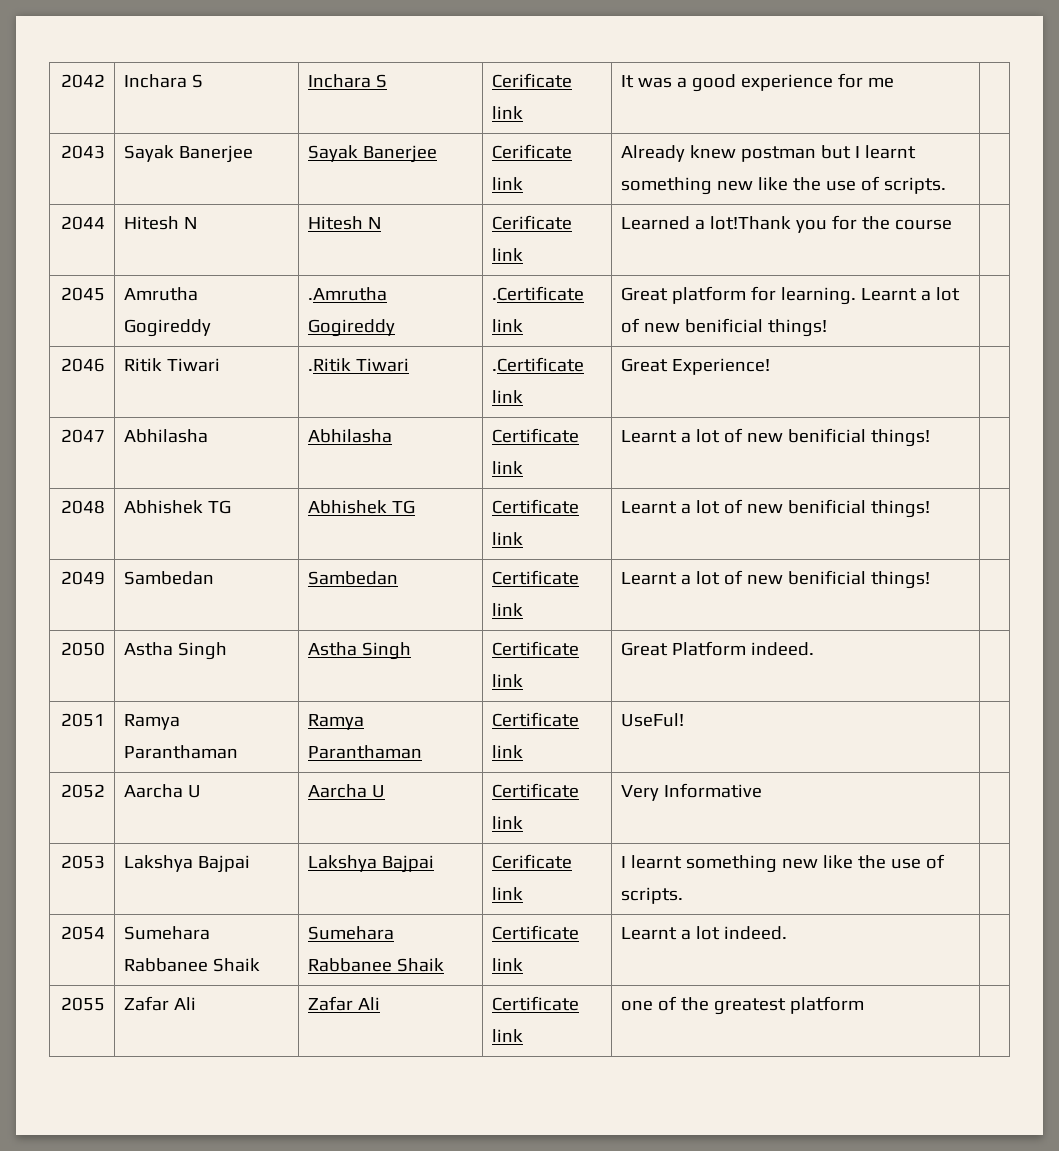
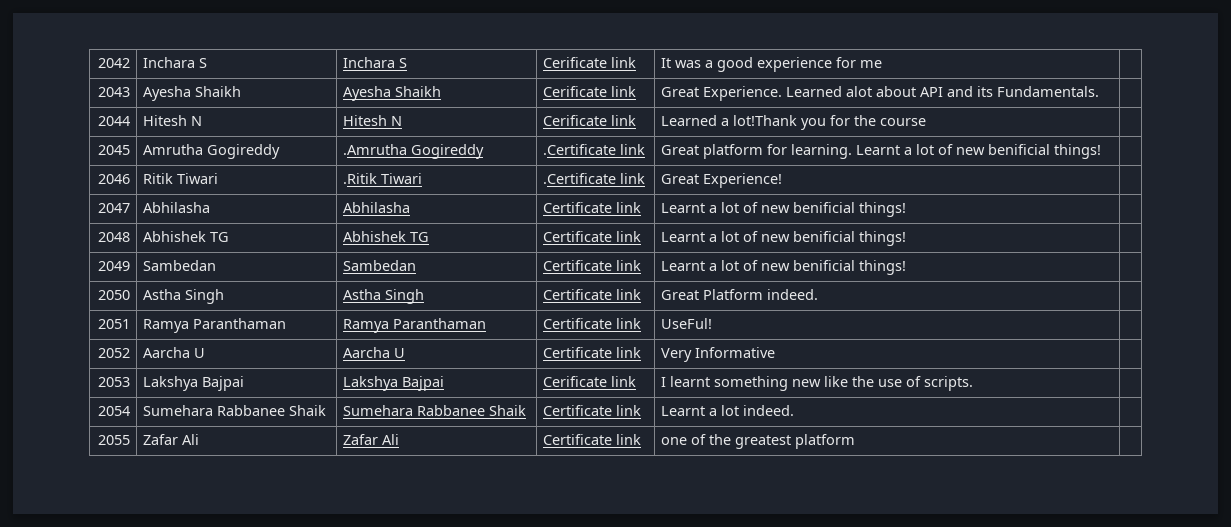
- 2043 | Sayak Banerjee | Sayak Banerjee | Cerificate link | Already knew postman but I learnt something new like the use of scripts. |
+ 2043 | Ayesha Shaikh | Ayesha Shaikh | Cerificate link | Great Experience. Learned alot about API and its Fundamentals. |

